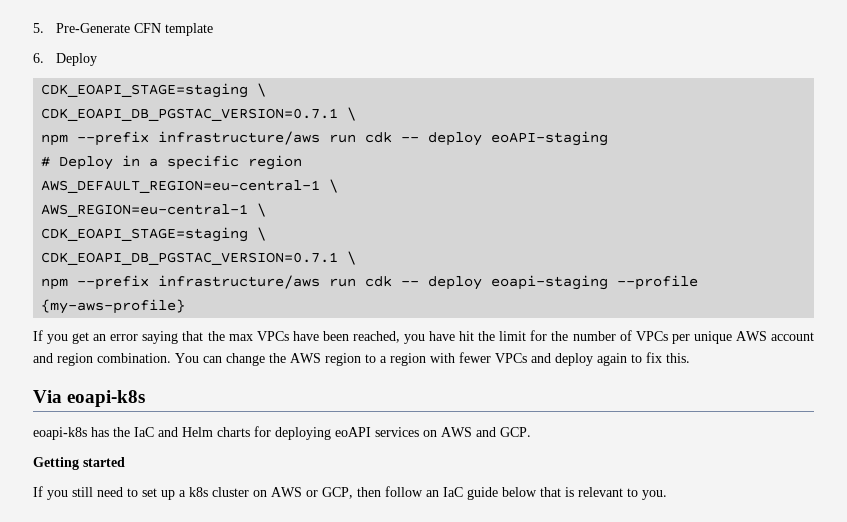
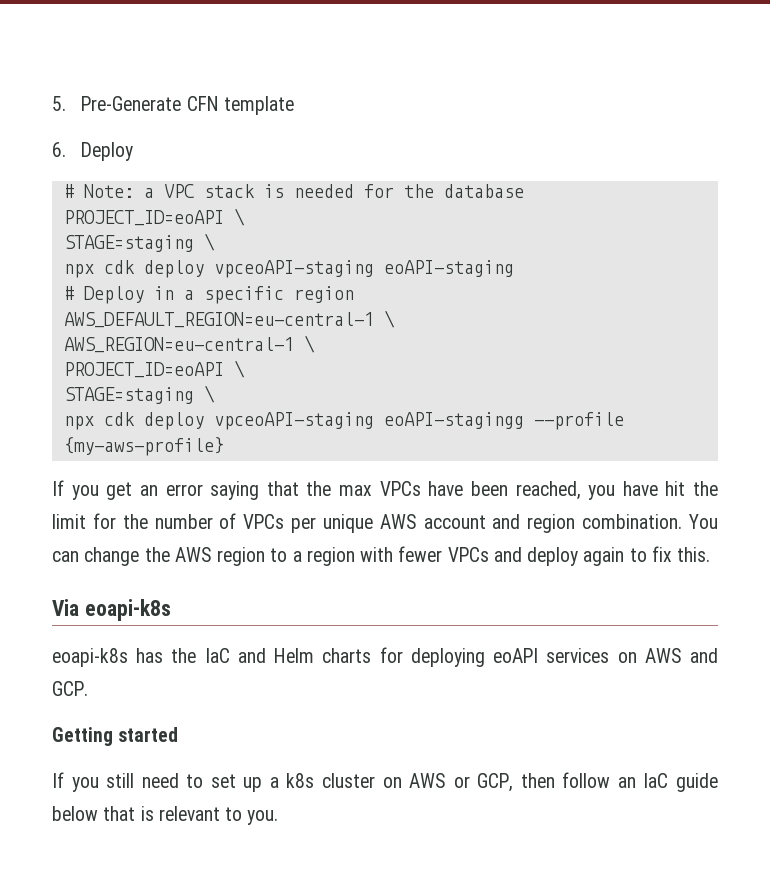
  6. Deploy
- CDK_EOAPI_STAGE=staging \
- CDK_EOAPI_DB_PGSTAC_VERSION=0.7.1 \
- npm --prefix infrastructure/aws run cdk -- deploy eoAPI-staging
+ # Note: a VPC stack is needed for the database
+ PROJECT_ID=eoAPI \
+ STAGE=staging \
+ npx cdk deploy vpceoAPI-staging eoAPI-staging
  AWS_REGION=eu-central-1 \
- CDK_EOAPI_STAGE=staging \
- CDK_EOAPI_DB_PGSTAC_VERSION=0.7.1 \
- npm --prefix infrastructure/aws run cdk -- deploy eoapi-staging --profile {my-aws-profile}
+ PROJECT_ID=eoAPI \
+ STAGE=staging \
+ npx cdk deploy vpceoAPI-staging eoAPI-stagingg --profile {my-aws-profile}

